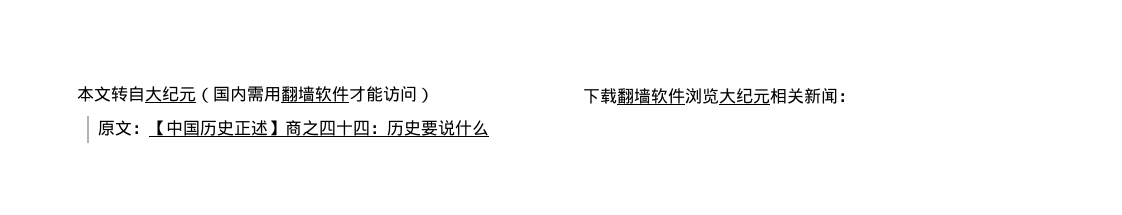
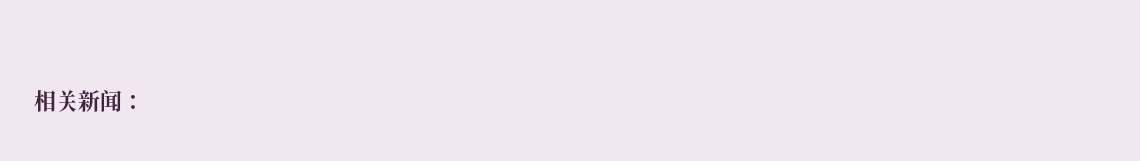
- 本文转自大纪元（国内需用翻墙软件才能访问）
- 原文：【中国历史正述】商之四十四：历史要说什么
- 下载翻墙软件浏览大纪元相关新闻：
+ 相关新闻：

